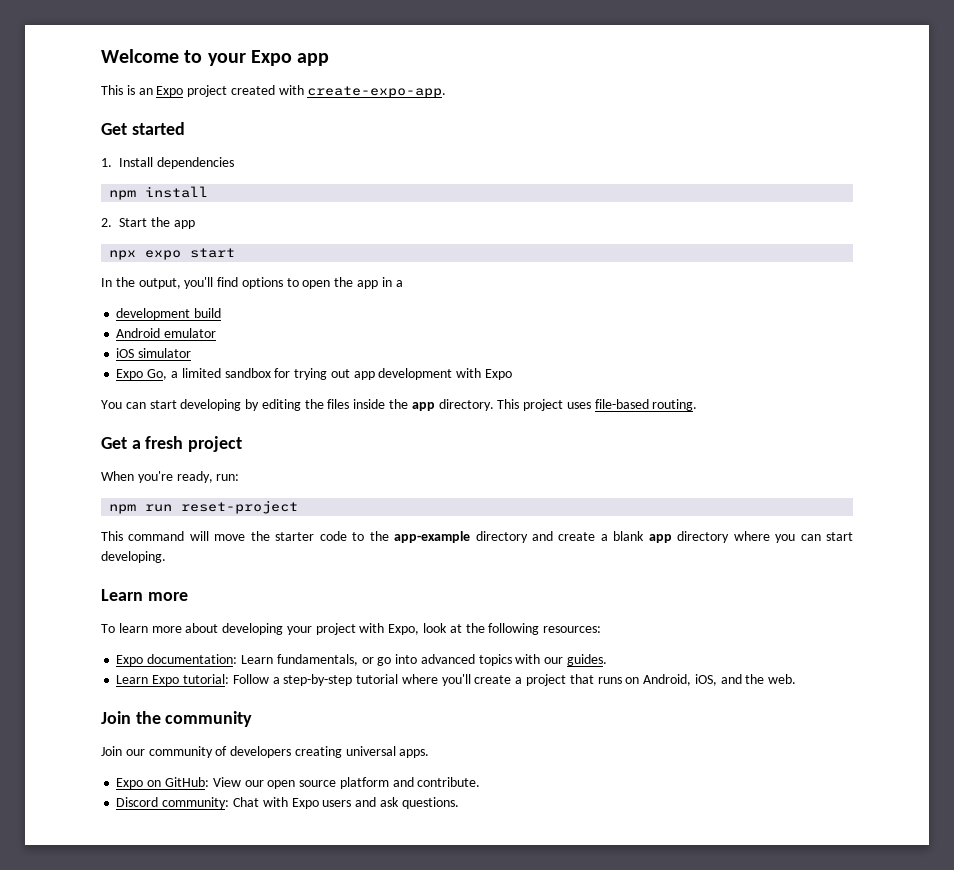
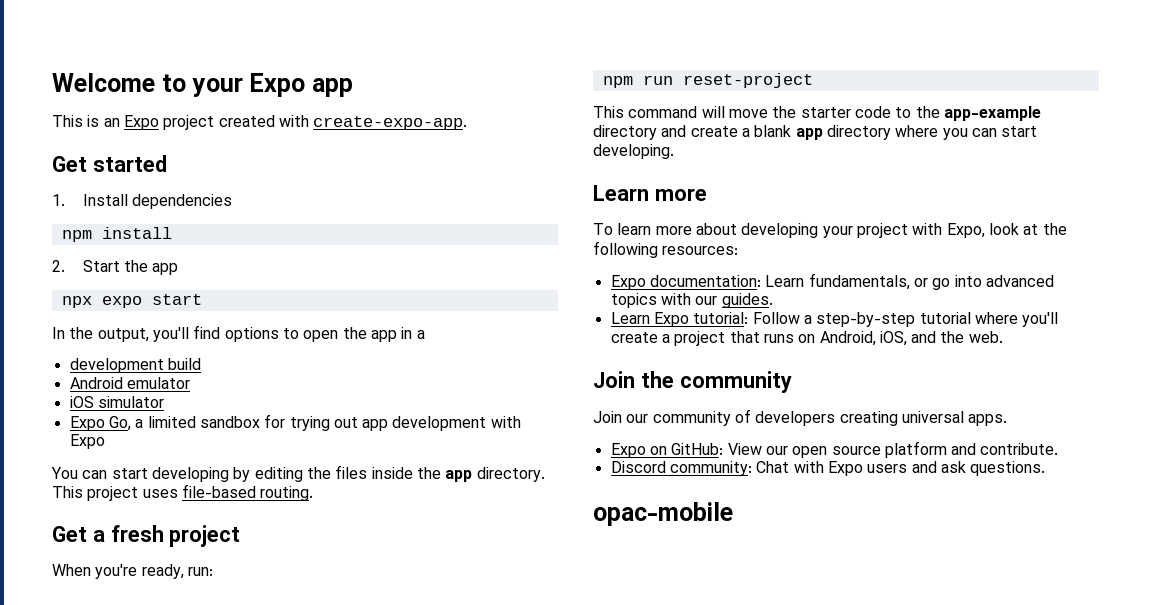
+ opac-mobile

